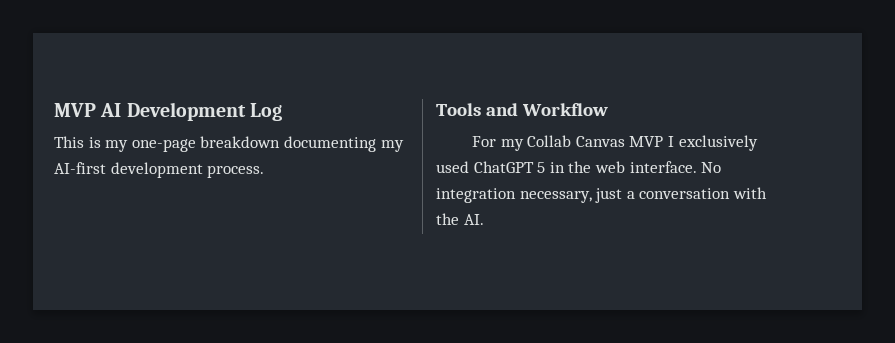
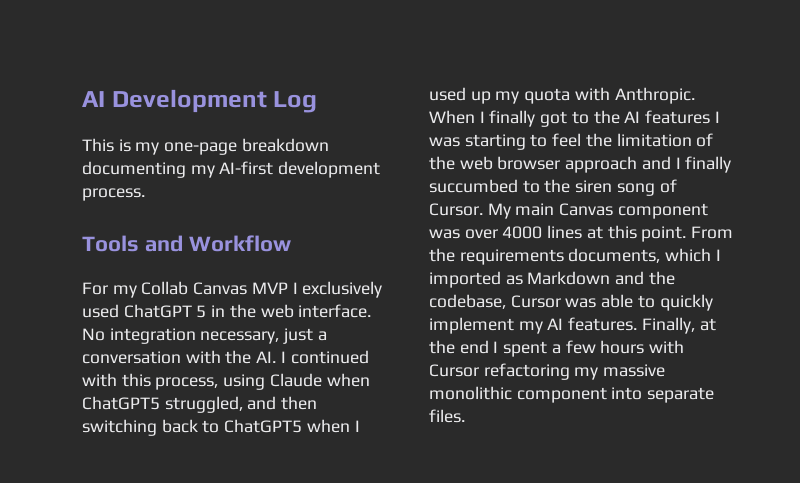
- MVP AI Development Log
+ AI Development Log
- No integration necessary, just a conversation with the AI.
+ No integration necessary, just a conversation with the AI. I continued with this process, using Claude when ChatGPT5 struggled, and then switching back to ChatGPT5 when I used up my quota with Anthropic. When I finally got to the AI features I was starting to feel the limitation of the web browser approach and I finally succumbed to the siren song of Cursor. My main Canvas component was over 4000 lines at this point. From the requirements documents, which I imported as Markdown and the codebase, Cursor was able to quickly implement my AI features. Finally, at the end I spent a few hours with Cursor refactoring my massive monolithic component into separate files.

